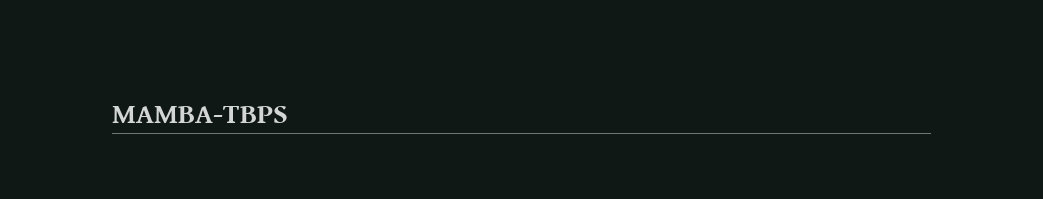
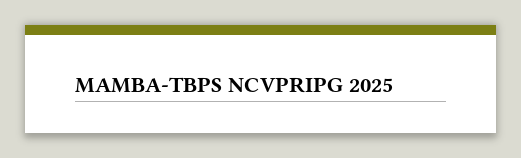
- MAMBA-TBPS
+ MAMBA-TBPS NCVPRIPG 2025

